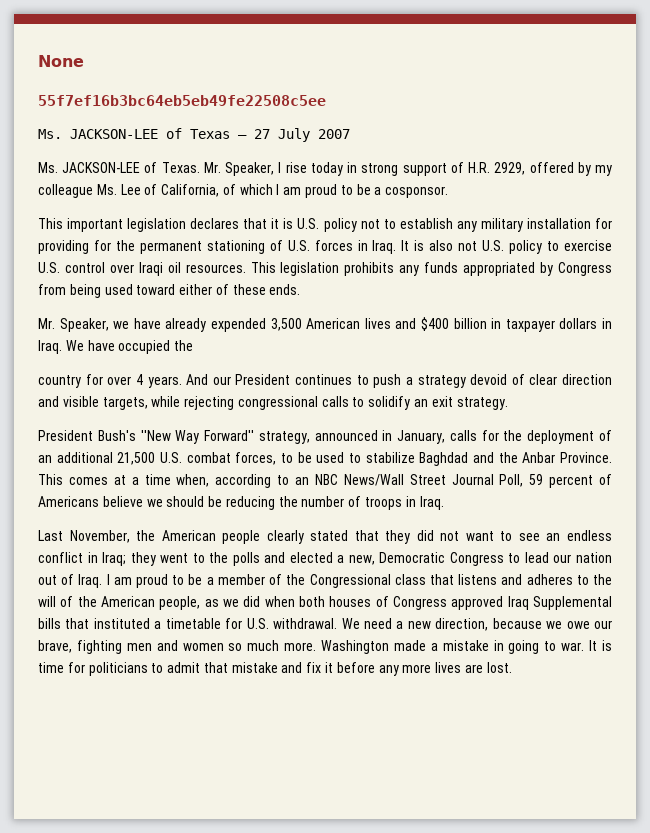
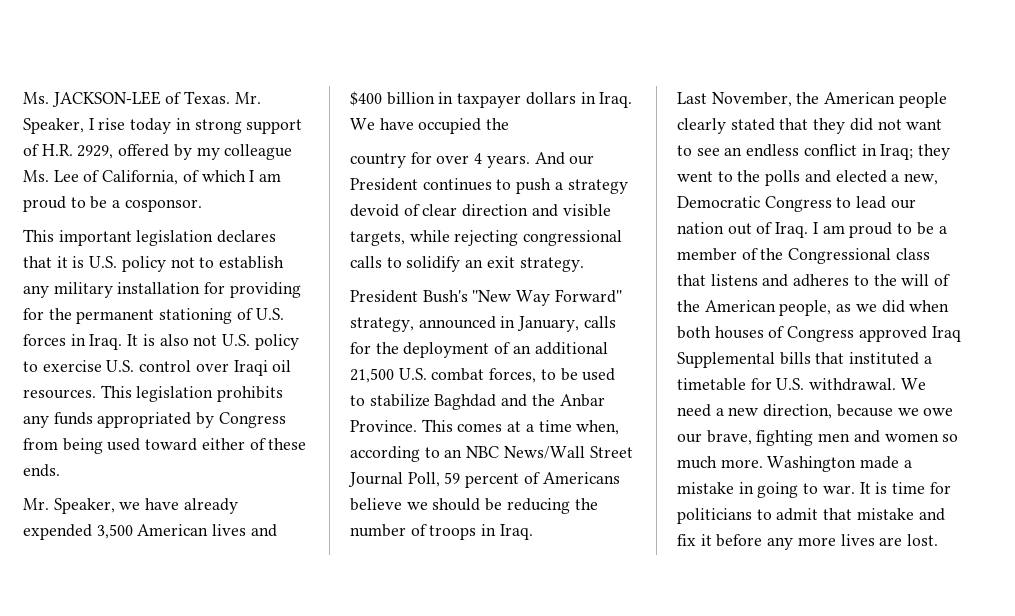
- None
- 55f7ef16b3bc64eb5eb49fe22508c5ee
- Ms. JACKSON-LEE of Texas — 27 July 2007

